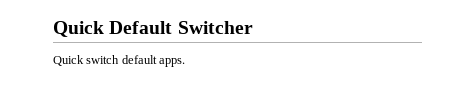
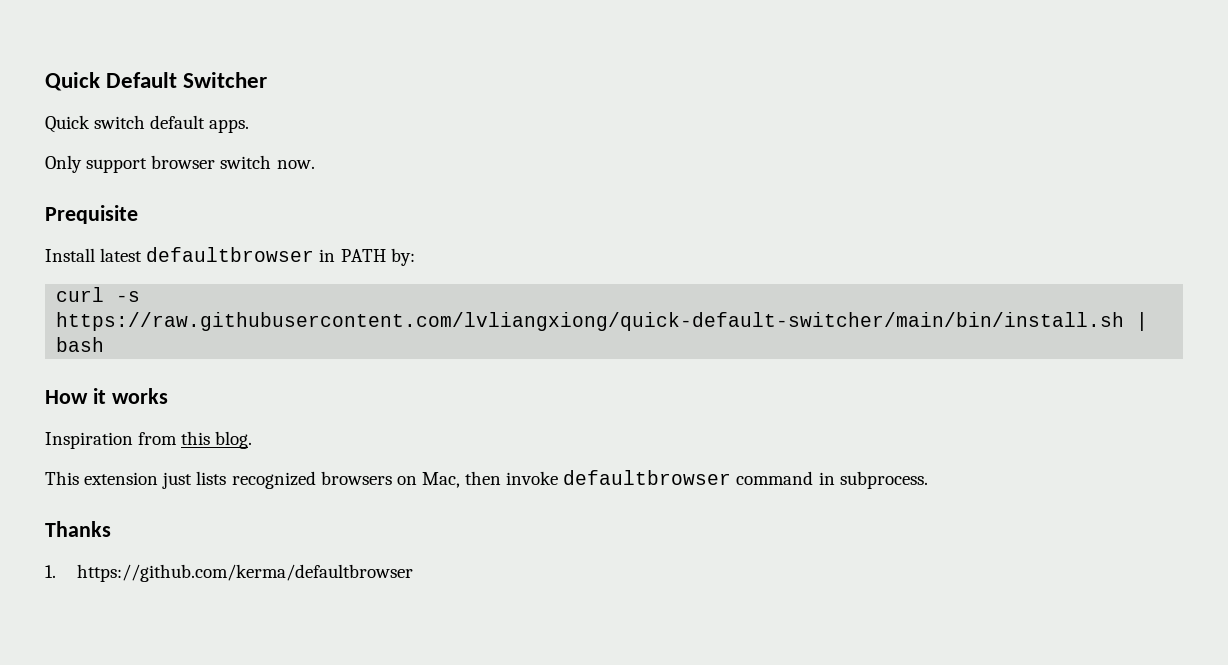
+ Only support browser switch now.
+ Prequisite
+ Install latest defaultbrowser in PATH by:
+ curl -s https://raw.githubusercontent.com/lvliangxiong/quick-default-switcher/main/bin/install.sh | bash
+ How it works
+ Inspiration from this blog.
+ This extension just lists recognized browsers on Mac, then invoke defaultbrowser command in subprocess.
+ Thanks
+ 1. https://github.com/kerma/defaultbrowser

